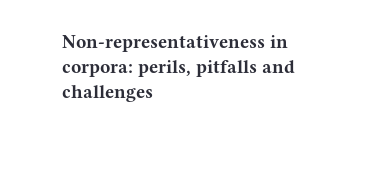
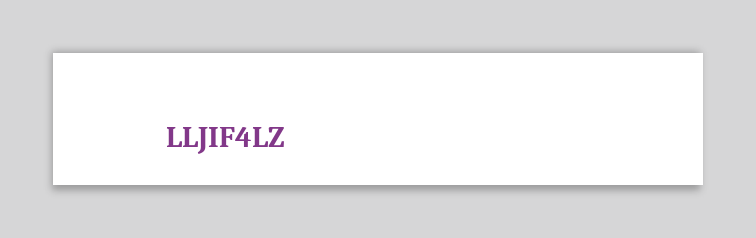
- Non-representativeness in corpora: perils, pitfalls and challenges
+ LLJIF4LZ

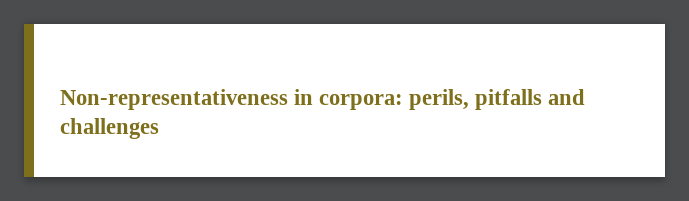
- LLJIF4LZ
+ Non-representativeness in corpora: perils, pitfalls and challenges

